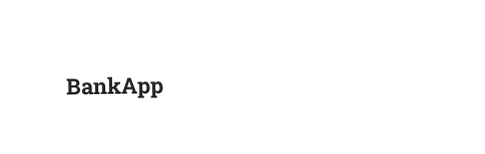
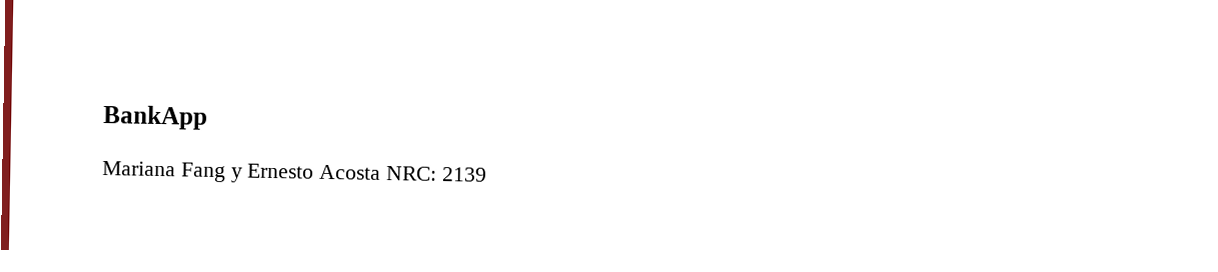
+ Mariana Fang y Ernesto Acosta NRC: 2139

